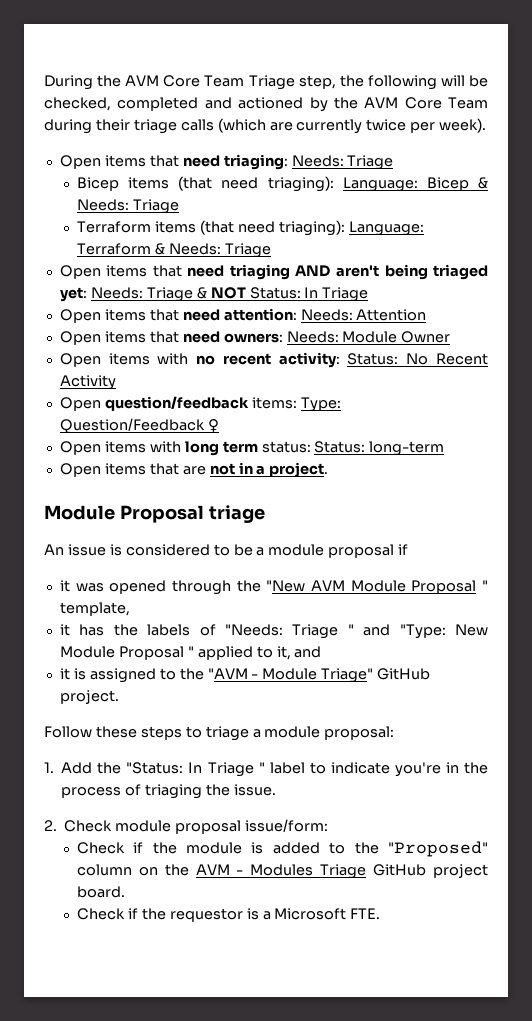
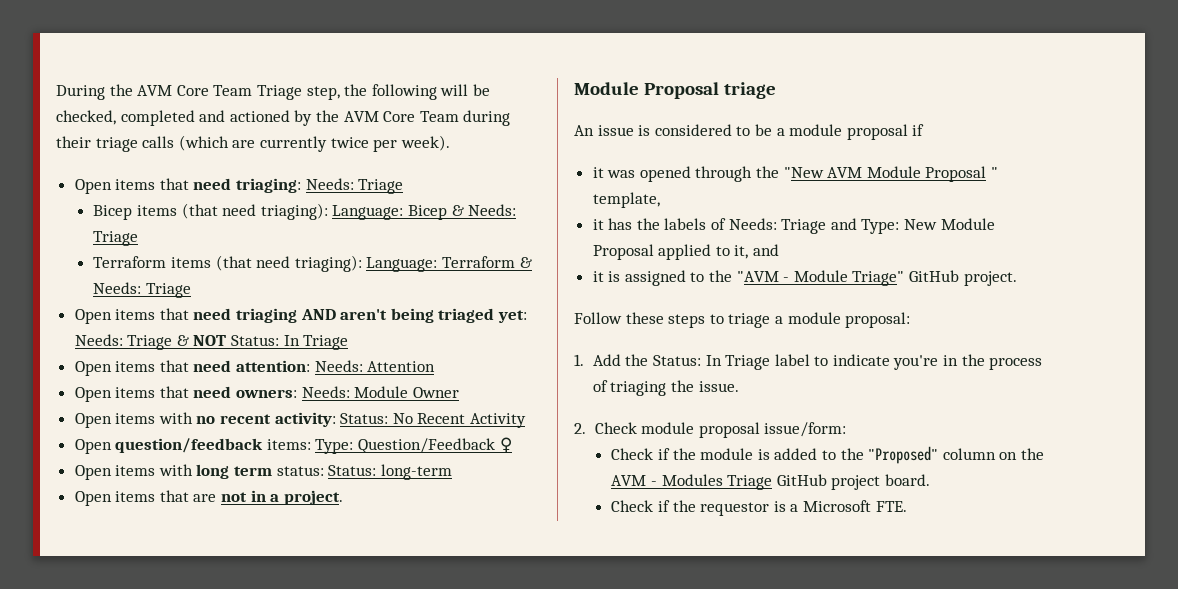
- it has the labels of "Needs: Triage " and "Type: New Module Proposal " applied to it, and
+ it has the labels of Needs: Triage and Type: New Module Proposal applied to it, and
- 1. Add the "Status: In Triage " label to indicate you're in the process of triaging the issue.
+ 1. Add the Status: In Triage label to indicate you're in the process of triaging the issue.

